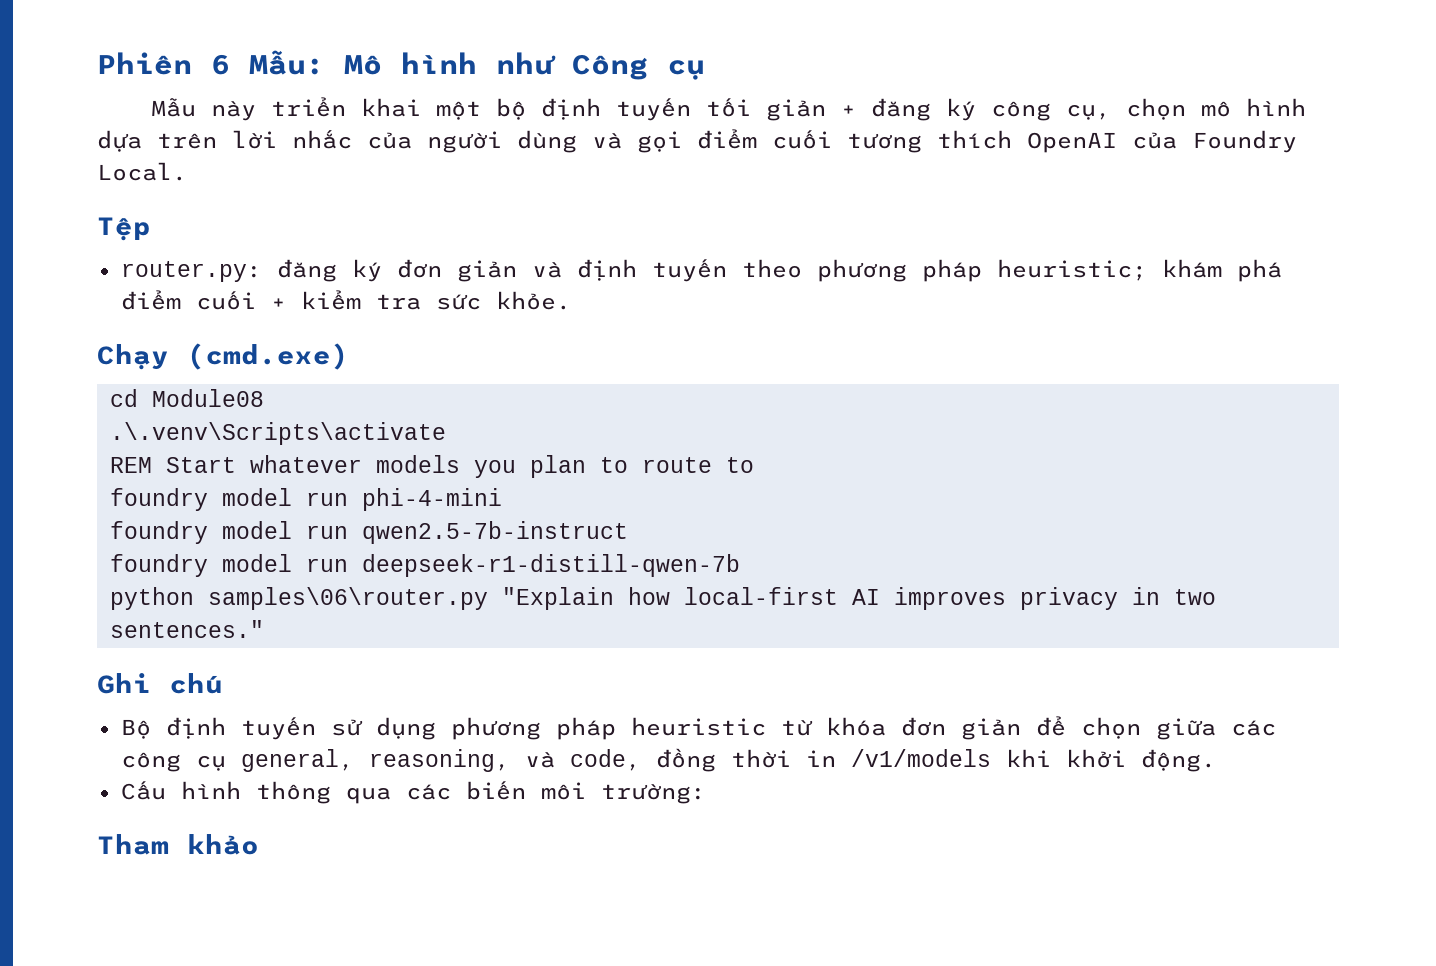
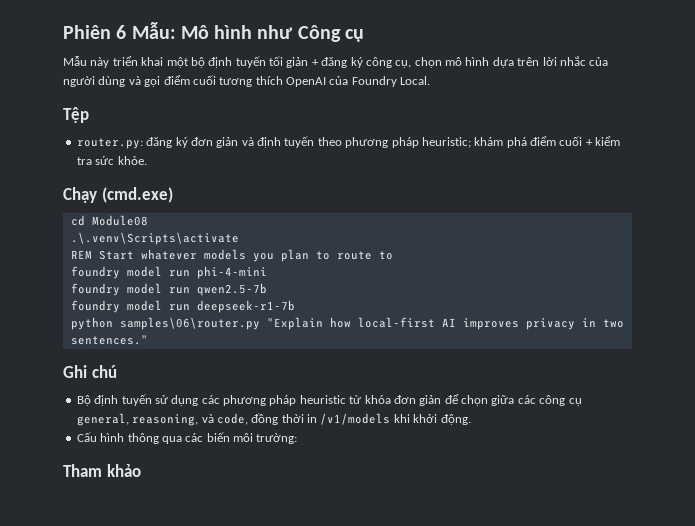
- foundry model run qwen2.5-7b-instruct
- foundry model run deepseek-r1-distill-qwen-7b
+ foundry model run qwen2.5-7b
+ foundry model run deepseek-r1-7b
- Bộ định tuyến sử dụng phương pháp heuristic từ khóa đơn giản để chọn giữa các công cụ general, reasoning, và code, đồng thời in /v1/models khi khởi động.
+ Bộ định tuyến sử dụng các phương pháp heuristic từ khóa đơn giản để chọn giữa các công cụ general, reasoning, và code, đồng thời in /v1/models khi khởi động.

